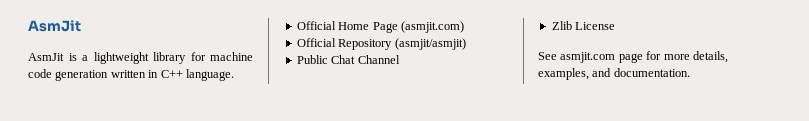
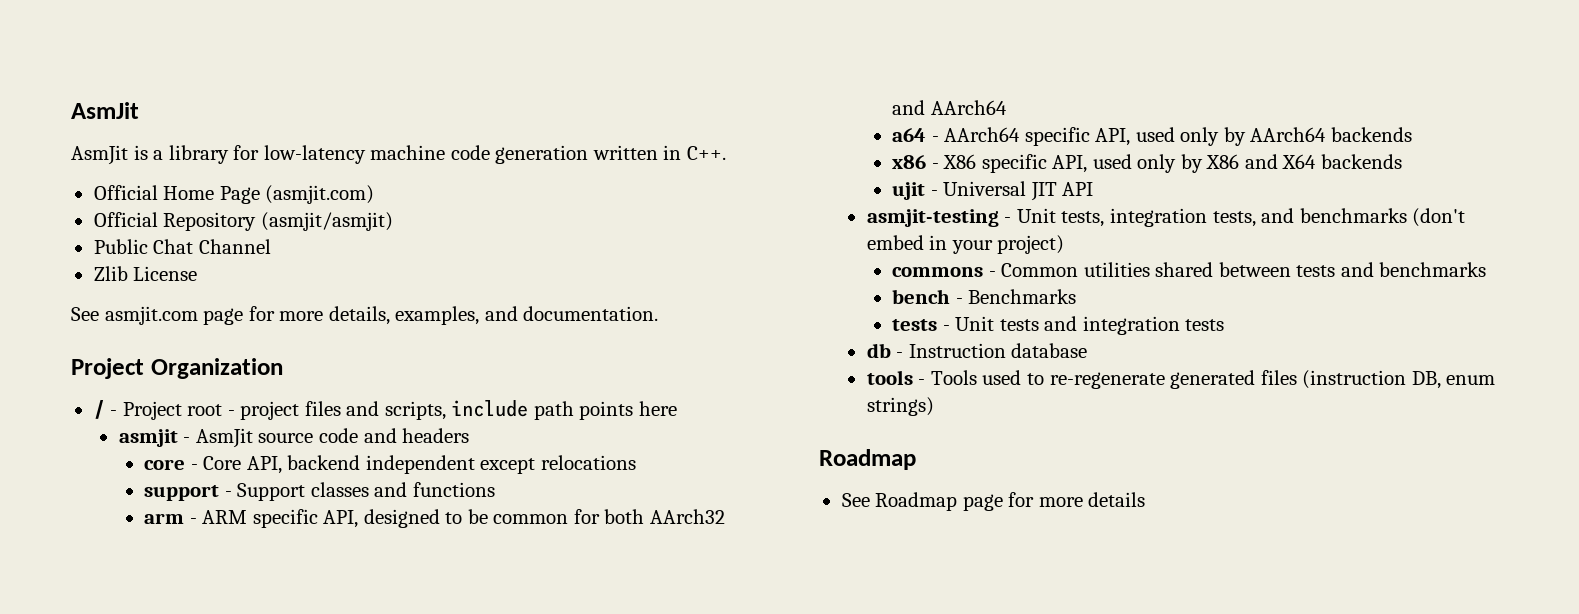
- AsmJit is a lightweight library for machine code generation written in C++ language.
+ AsmJit is a library for low-latency machine code generation written in C++.
+ Project Organization
+ / - Project root - project files and scripts, include path points here
+ asmjit - AsmJit source code and headers
+ core - Core API, backend independent except relocations
+ support - Support classes and functions
+ arm - ARM specific API, designed to be common for both AArch32 and AArch64
+ a64 - AArch64 specific API, used only by AArch64 backends
+ x86 - X86 specific API, used only by X86 and X64 backends
+ ujit - Universal JIT API
+ asmjit-testing - Unit tests, integration tests, and benchmarks (don't embed in your project)
+ commons - Common utilities shared between tests and benchmarks
+ bench - Benchmarks
+ tests - Unit tests and integration tests
+ db - Instruction database
+ tools - Tools used to re-regenerate generated files (instruction DB, enum strings)
+ Roadmap
+ See Roadmap page for more details

